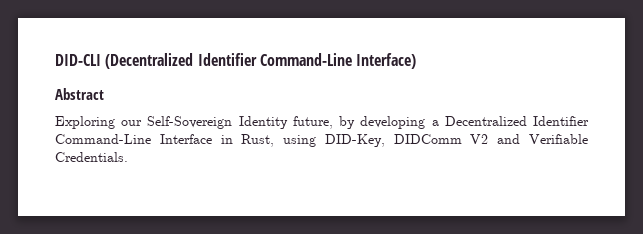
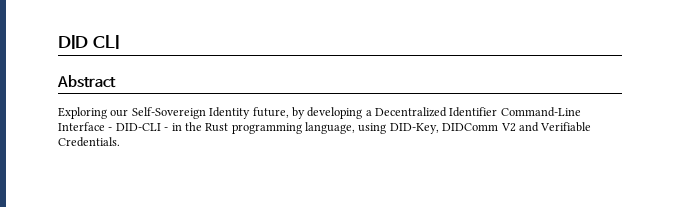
- DID-CLI (Decentralized Identifier Command-Line Interface)
+ DID CLI
- Exploring our Self-Sovereign Identity future, by developing a Decentralized Identifier Command-Line Interface in Rust, using DID-Key, DIDComm V2 and Verifiable Credentials.
+ Exploring our Self-Sovereign Identity future, by developing a Decentralized Identifier Command-Line Interface - DID-CLI - in the Rust programming language, using DID-Key, DIDComm V2 and Verifiable Credentials.

